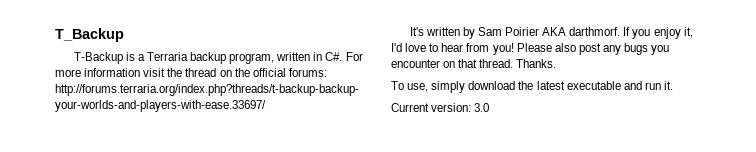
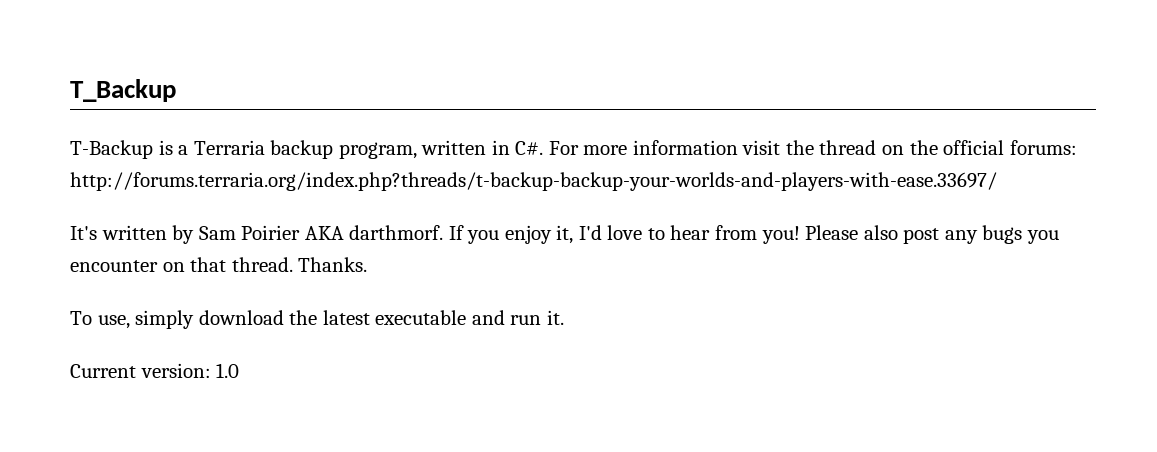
- Current version: 3.0
+ Current version: 1.0

